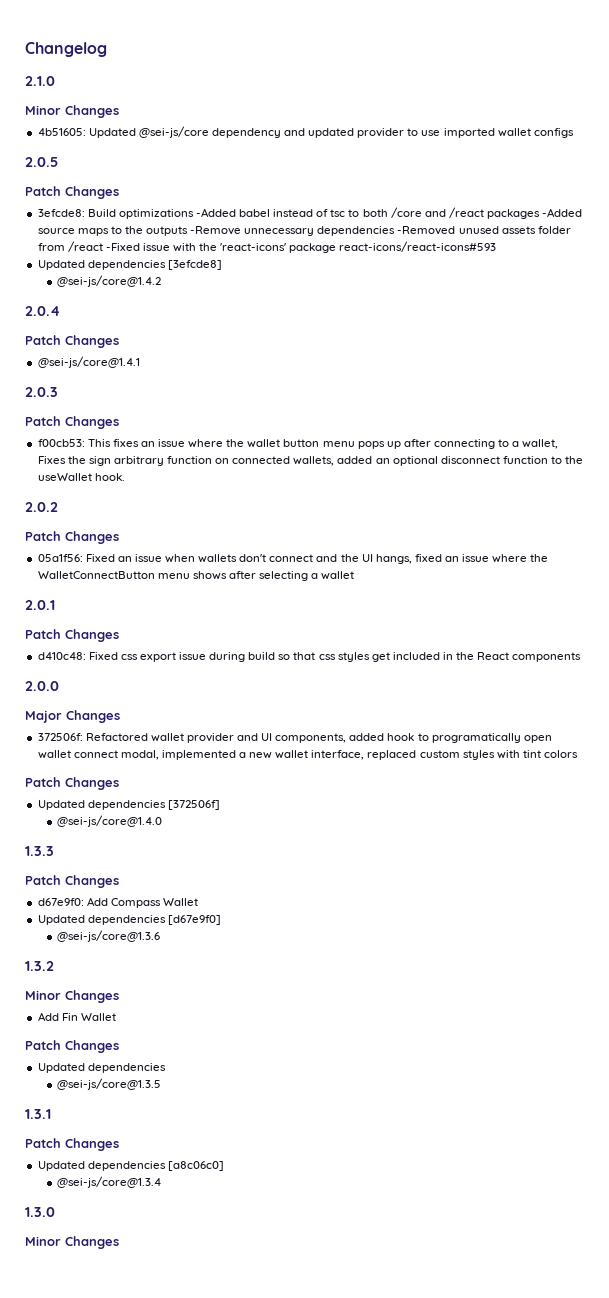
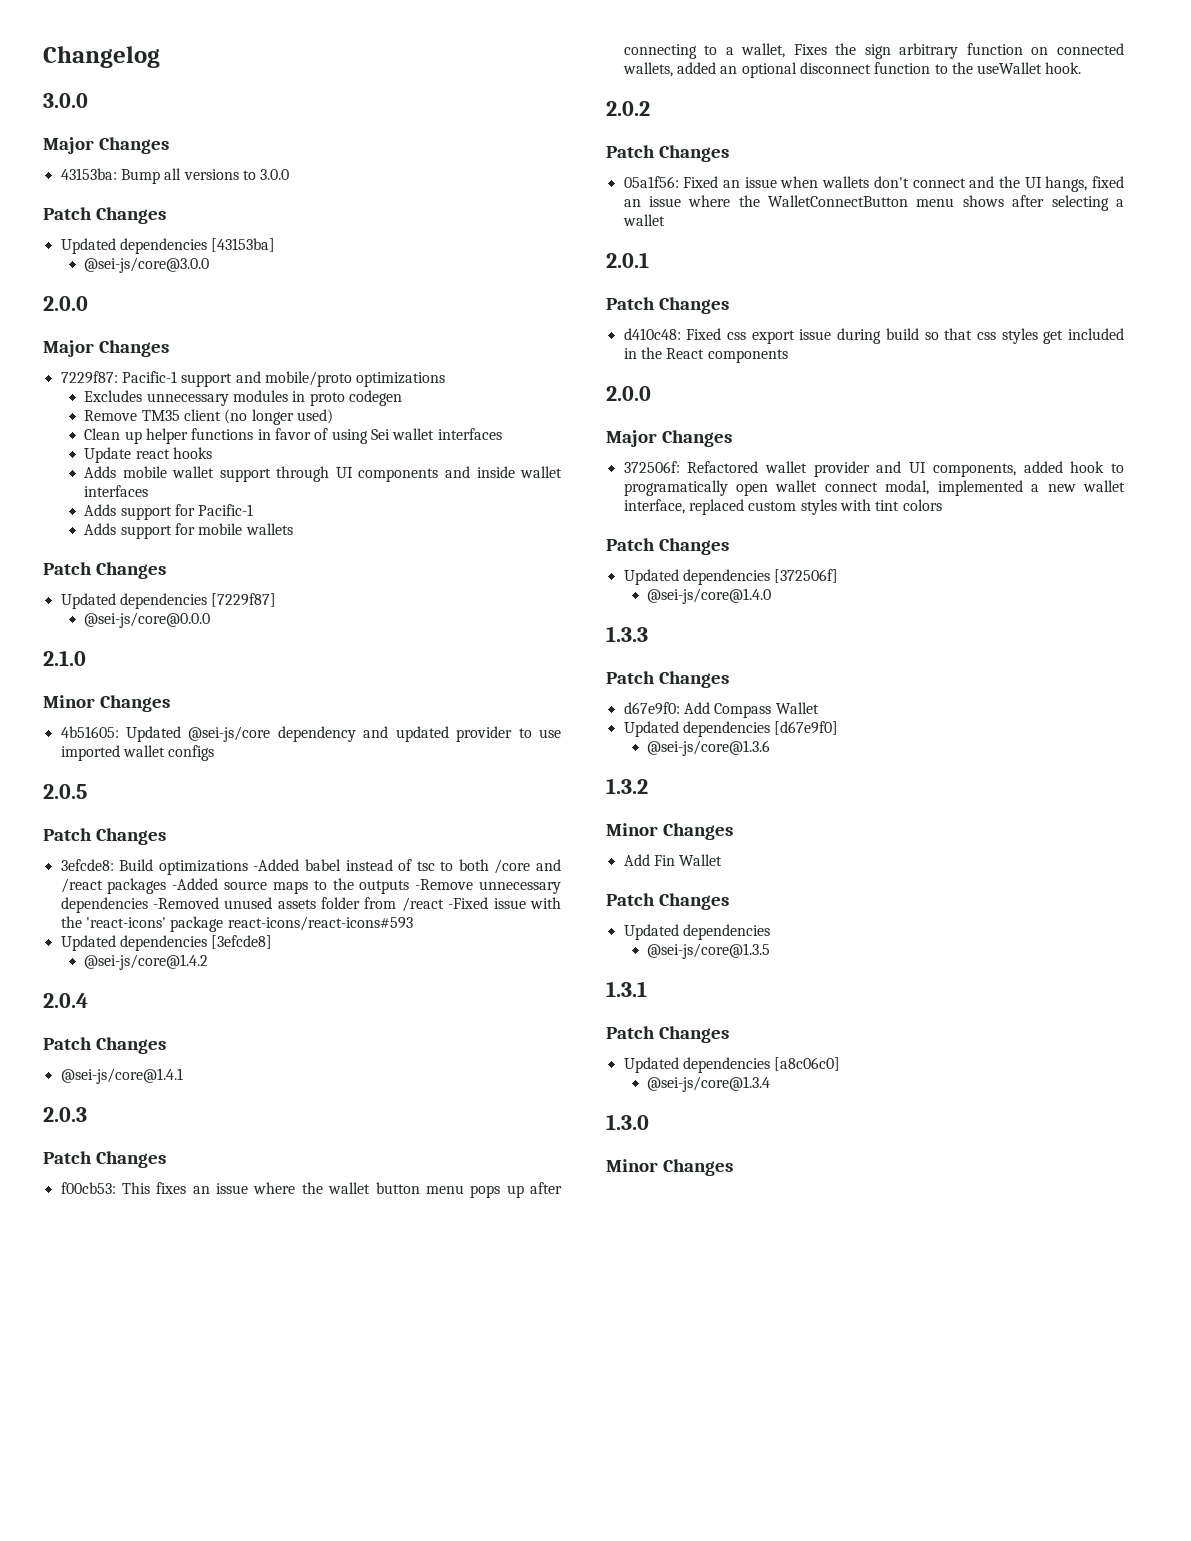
  Changelog
+ 3.0.0
+ Major Changes
+ 43153ba: Bump all versions to 3.0.0
+ Patch Changes
+ Updated dependencies [43153ba]
+ @sei-js/core@3.0.0
+ 2.0.0
+ Major Changes
+ 7229f87: Pacific-1 support and mobile/proto optimizations
+ Excludes unnecessary modules in proto codegen
+ Remove TM35 client (no longer used)
+ Clean up helper functions in favor of using Sei wallet interfaces
+ Update react hooks
+ Adds mobile wallet support through UI components and inside wallet interfaces
+ Adds support for Pacific-1
+ Adds support for mobile wallets
+ Patch Changes
+ Updated dependencies [7229f87]
+ @sei-js/core@0.0.0

